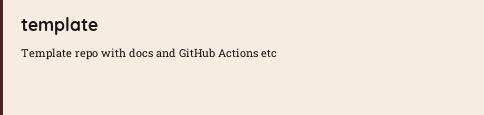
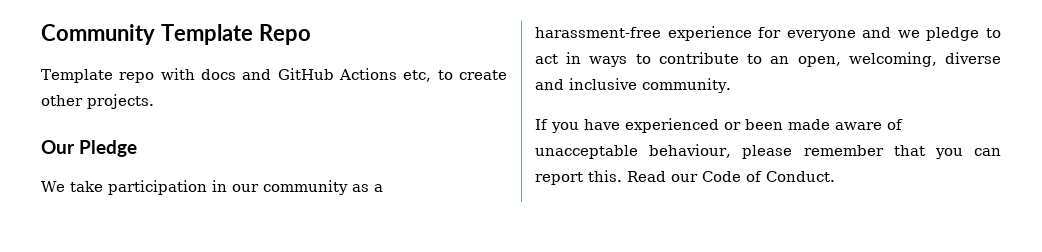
- template
+ Community Template Repo
- Template repo with docs and GitHub Actions etc
+ Template repo with docs and GitHub Actions etc, to create other projects.
+ Our Pledge
+ We take participation in our community as a harassment-free experience for everyone and we pledge to act in ways to contribute to an open, welcoming, diverse and inclusive community.
+ If you have experienced or been made aware of unacceptable behaviour, please remember that you can report this. Read our Code of Conduct.

